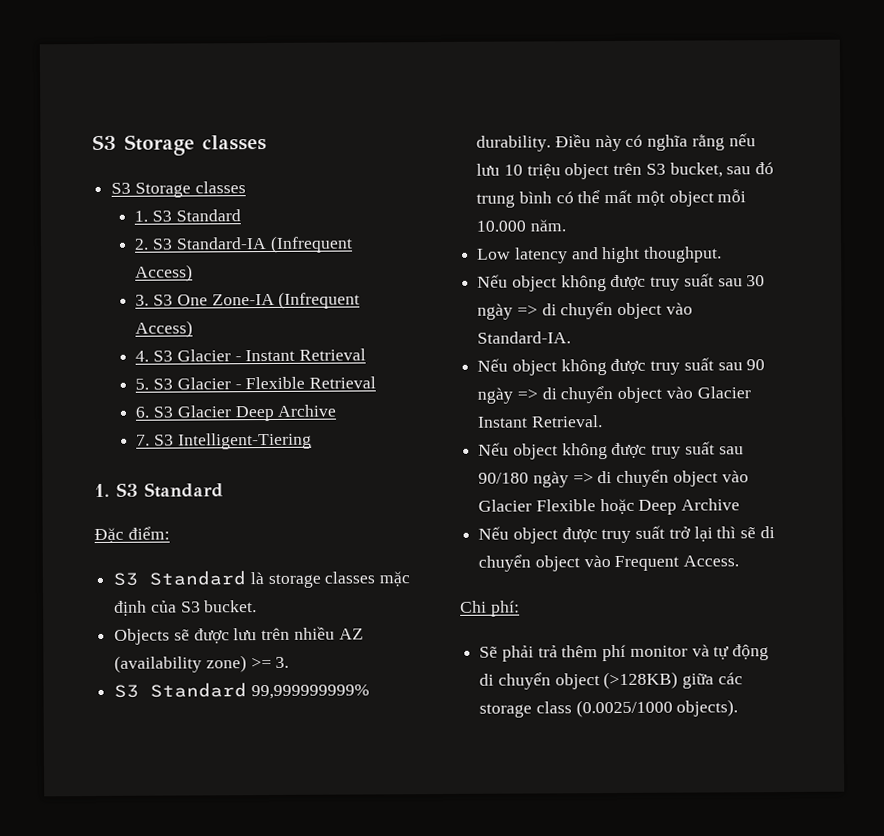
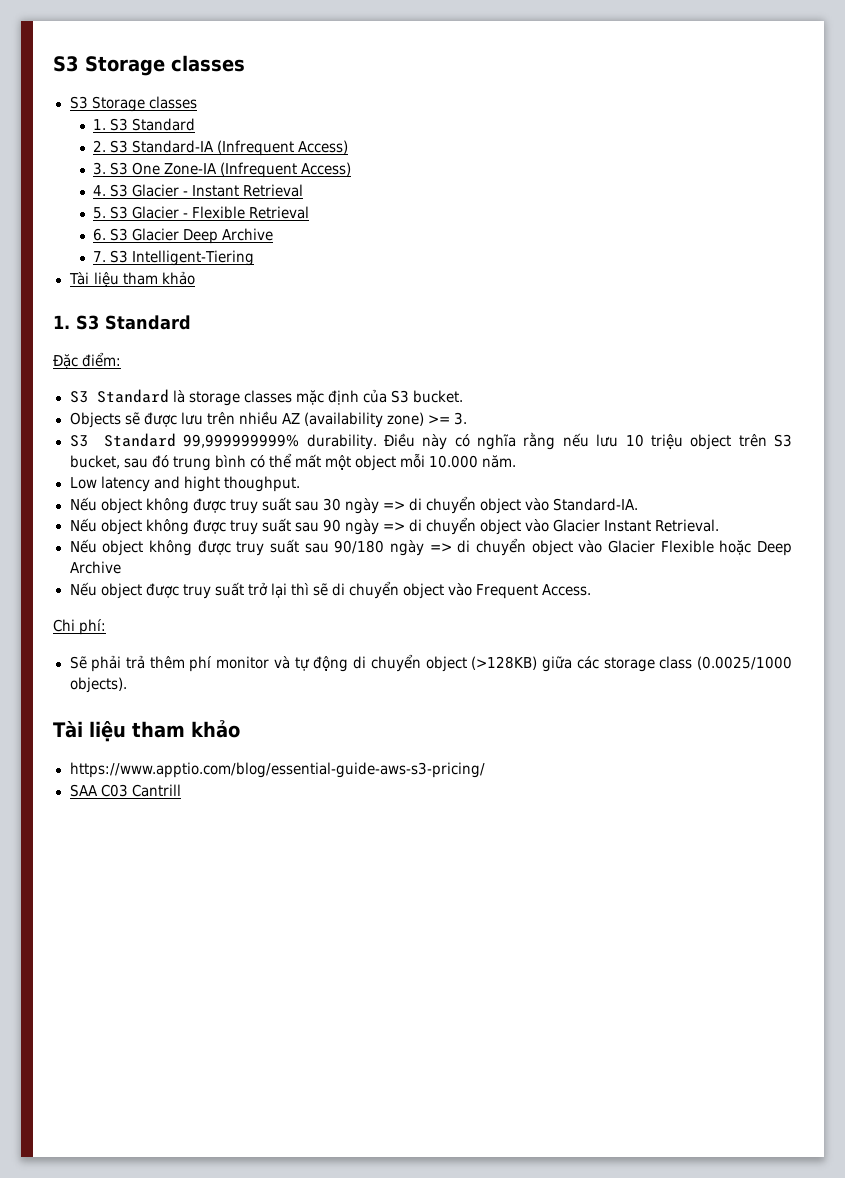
  7. S3 Intelligent-Tiering
+ Tài liệu tham khảo
  Sẽ phải trả thêm phí monitor và tự động di chuyển object (>128KB) giữa các storage class (0.0025/1000 objects).
+ Tài liệu tham khảo
+ https://www.apptio.com/blog/essential-guide-aws-s3-pricing/
+ SAA C03 Cantrill

